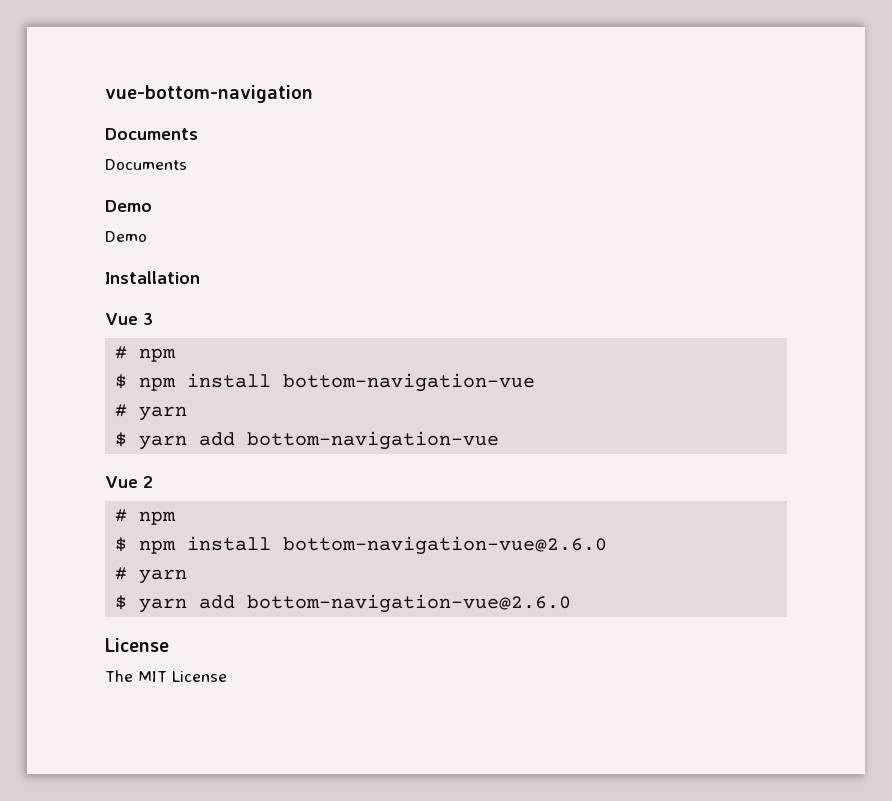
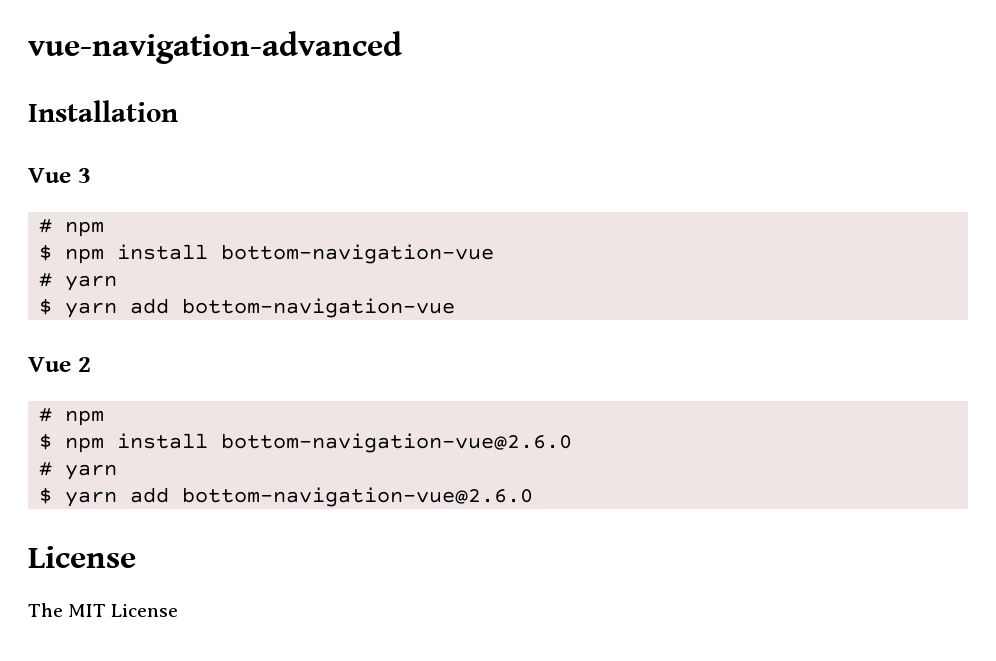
- vue-bottom-navigation
- Documents
- Documents
- Demo
- Demo
+ vue-navigation-advanced

